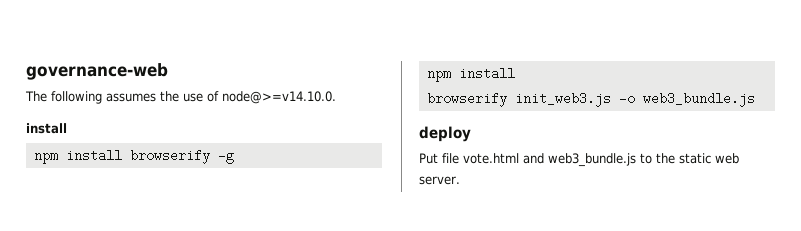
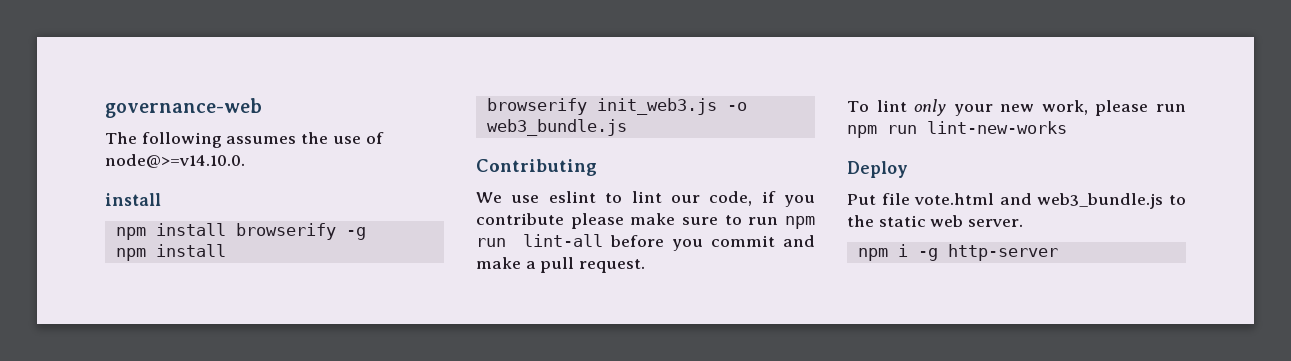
- deploy
+ Contributing
+ We use eslint to lint our code, if you contribute please make sure to run npm run lint-all before you commit and make a pull request.
+ To lint only your new work, please run npm run lint-new-works
+ Deploy
+ npm i -g http-server

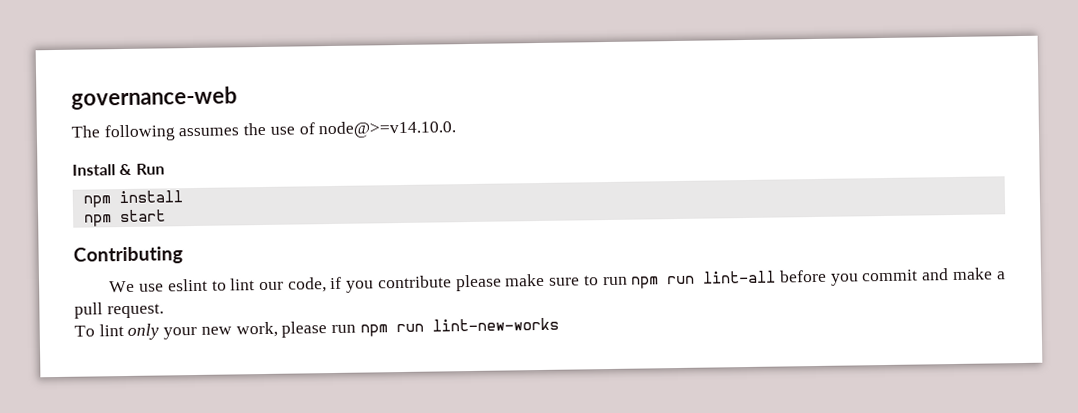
  The following assumes the use of node@>=v14.10.0.
- install
- npm install browserify -g
+ Install & Run
  npm install
- browserify init_web3.js -o web3_bundle.js
+ npm start
- Deploy
- Put file vote.html and web3_bundle.js to the static web server.
- npm i -g http-server

